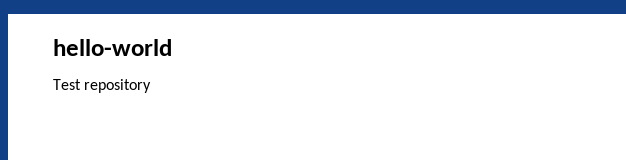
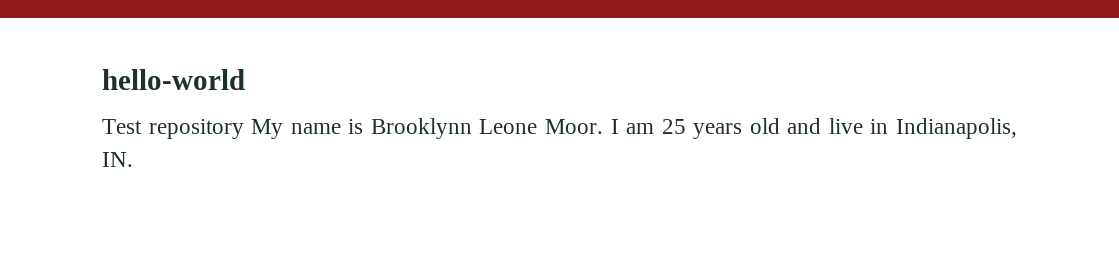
- Test repository
+ Test repository My name is Brooklynn Leone Moor. I am 25 years old and live in Indianapolis, IN.

